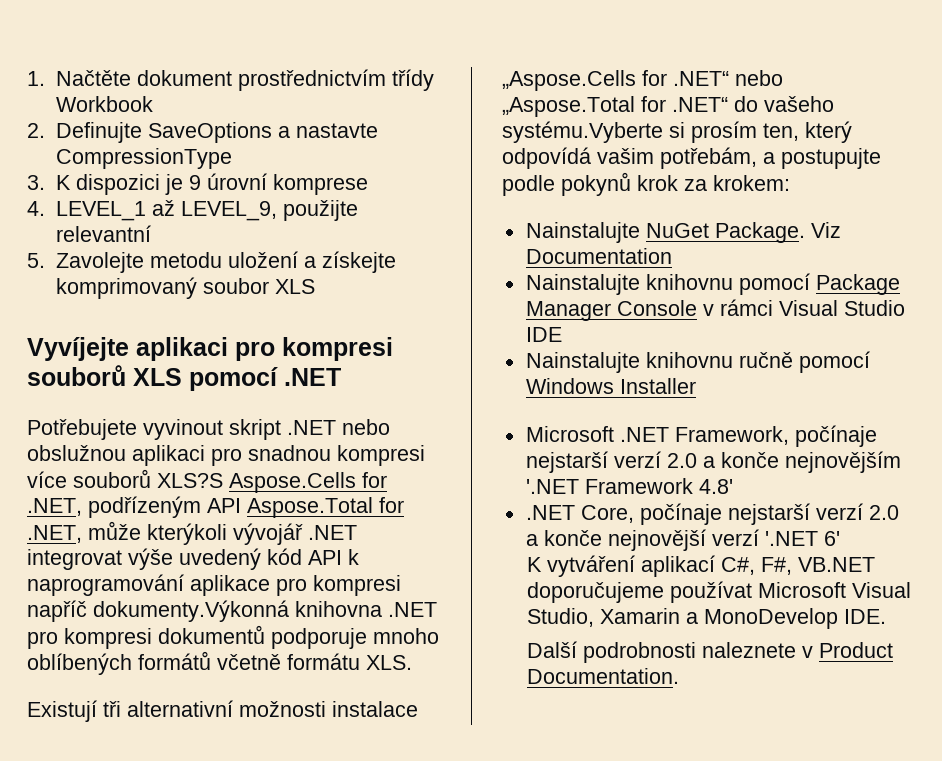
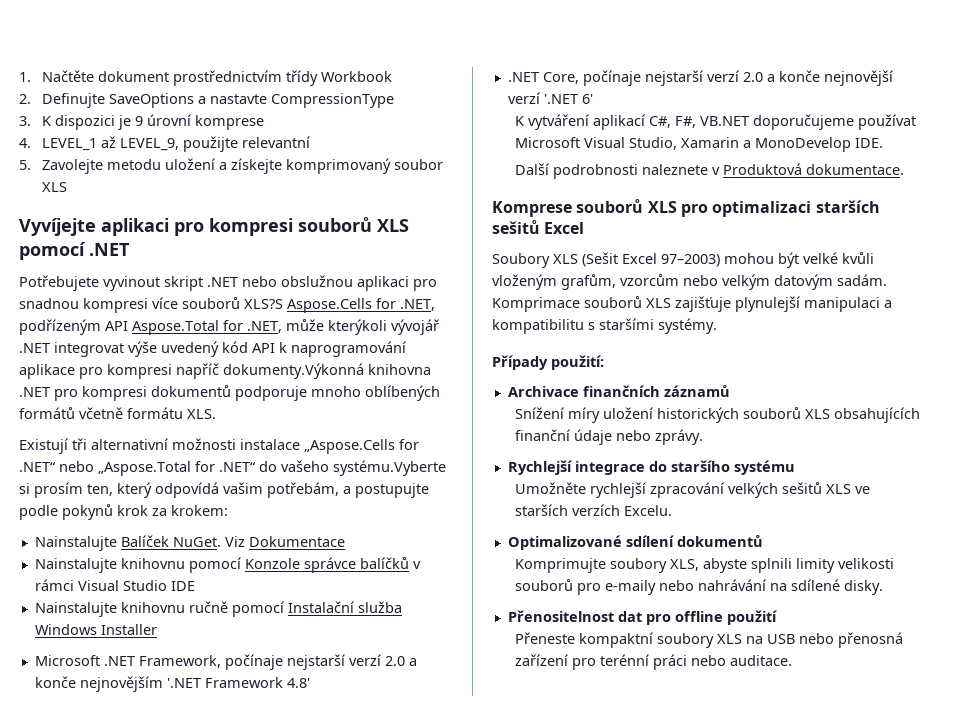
- Nainstalujte NuGet Package. Viz Documentation
+ Nainstalujte Balíček NuGet. Viz Dokumentace
- Nainstalujte knihovnu pomocí Package Manager Console v rámci Visual Studio IDE
+ Nainstalujte knihovnu pomocí Konzole správce balíčků v rámci Visual Studio IDE
- Nainstalujte knihovnu ručně pomocí Windows Installer
+ Nainstalujte knihovnu ručně pomocí Instalační služba Windows Installer
- Další podrobnosti naleznete v Product Documentation.
+ Další podrobnosti naleznete v Produktová dokumentace.
+ Komprese souborů XLS pro optimalizaci starších sešitů Excel
+ Soubory XLS (Sešit Excel 97–2003) mohou být velké kvůli vloženým grafům, vzorcům nebo velkým datovým sadám. Komprimace souborů XLS zajišťuje plynulejší manipulaci a kompatibilitu s staršími systémy.
+ Případy použití:
+ Archivace finančních záznamů
+ Snížení míry uložení historických souborů XLS obsahujících finanční údaje nebo zprávy.
+ Rychlejší integrace do staršího systému
+ Umožněte rychlejší zpracování velkých sešitů XLS ve starších verzích Excelu.
+ Optimalizované sdílení dokumentů
+ Komprimujte soubory XLS, abyste splnili limity velikosti souborů pro e-maily nebo nahrávání na sdílené disky.
+ Přenositelnost dat pro offline použití
+ Přeneste kompaktní soubory XLS na USB nebo přenosná zařízení pro terénní práci nebo auditace.

